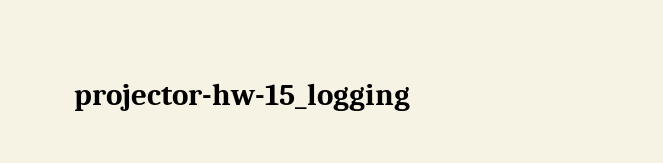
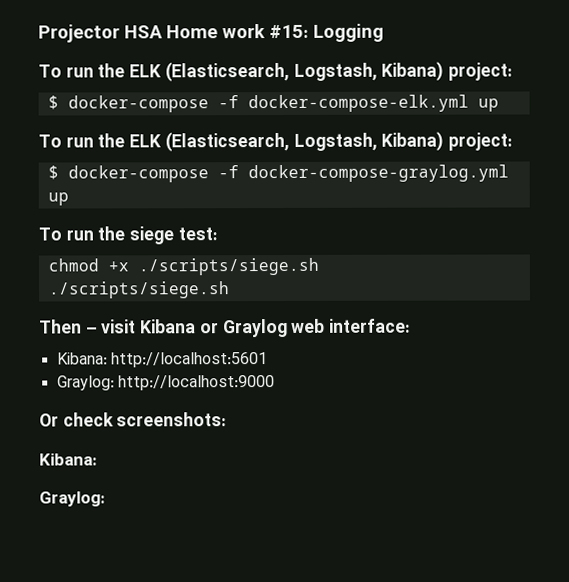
- projector-hw-15_logging
+ Projector HSA Home work #15: Logging
+ To run the ELK (Elasticsearch, Logstash, Kibana) project:
+ $ docker-compose -f docker-compose-elk.yml up
+ To run the ELK (Elasticsearch, Logstash, Kibana) project:
+ $ docker-compose -f docker-compose-graylog.yml up
+ To run the siege test:
+ chmod +x ./scripts/siege.sh
+ ./scripts/siege.sh
+ Then – visit Kibana or Graylog web interface:
+ Kibana: http://localhost:5601
+ Graylog: http://localhost:9000
+ Or check screenshots:
+ Kibana:
+ Graylog:

